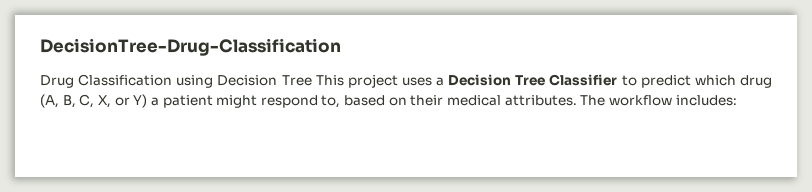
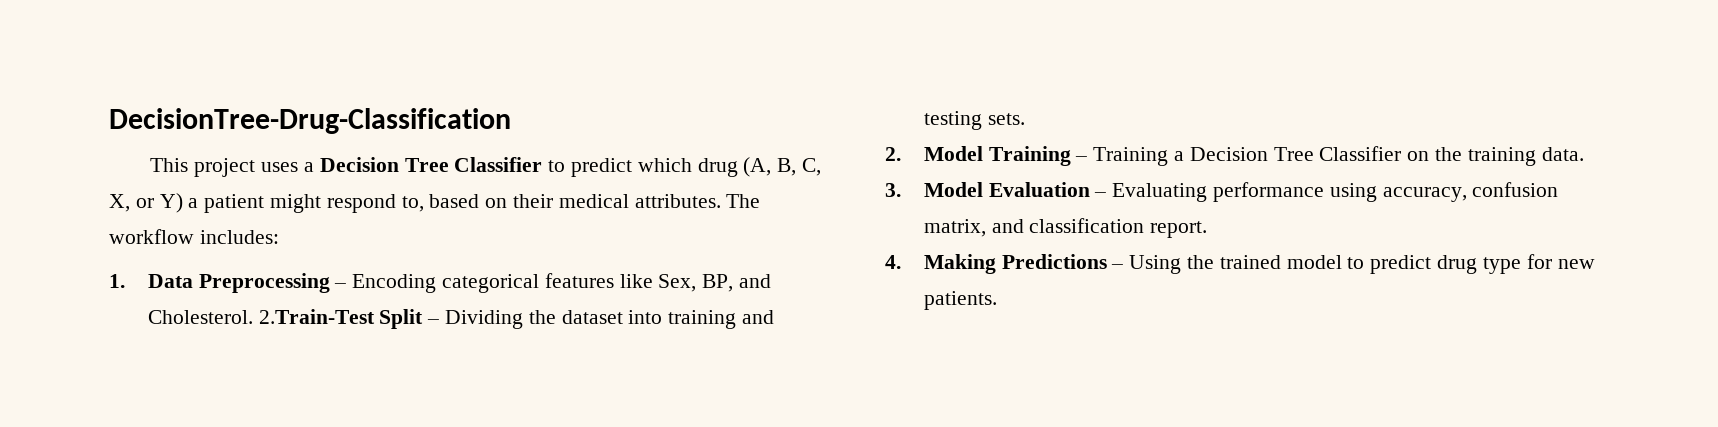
- Drug Classification using Decision Tree This project uses a Decision Tree Classifier to predict which drug (A, B, C, X, or Y) a patient might respond to, based on their medical attributes.
+ This project uses a Decision Tree Classifier to predict which drug (A, B, C, X, or Y) a patient might respond to, based on their medical attributes.
+ 1. Data Preprocessing – Encoding categorical features like Sex, BP, and Cholesterol. 2.Train-Test Split – Dividing the dataset into training and testing sets.
+ 2. Model Training – Training a Decision Tree Classifier on the training data.
+ 3. Model Evaluation – Evaluating performance using accuracy, confusion matrix, and classification report.
+ 4. Making Predictions – Using the trained model to predict drug type for new patients.

